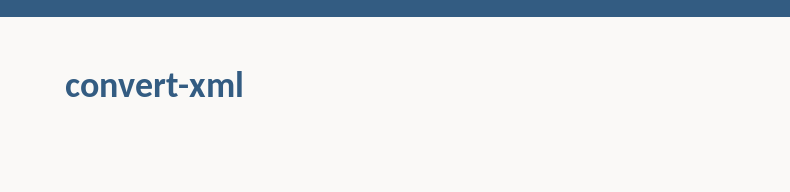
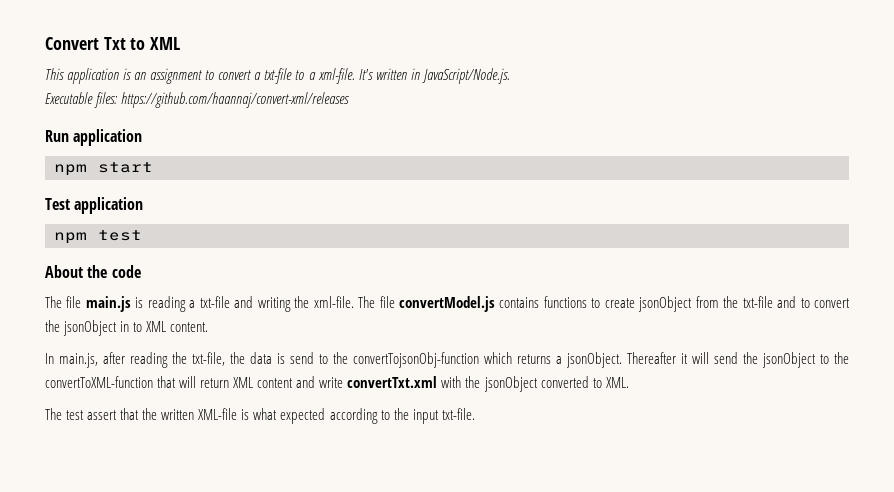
- convert-xml
+ Convert Txt to XML
+ This application is an assignment to convert a txt-file to a xml-file. It's written in JavaScript/Node.js.
+ Executable files: https://github.com/haannaj/convert-xml/releases
+ Run application
+ npm start
+ Test application
+ npm test
+ About the code
+ The file main.js is reading a txt-file and writing the xml-file. The file convertModel.js contains functions to create jsonObject from the txt-file and to convert the jsonObject in to XML content.
+ In main.js, after reading the txt-file, the data is send to the convertTojsonObj-function which returns a jsonObject. Thereafter it will send the jsonObject to the convertToXML-function that will return XML content and write convertTxt.xml with the jsonObject converted to XML.
+ The test assert that the written XML-file is what expected according to the input txt-file.

